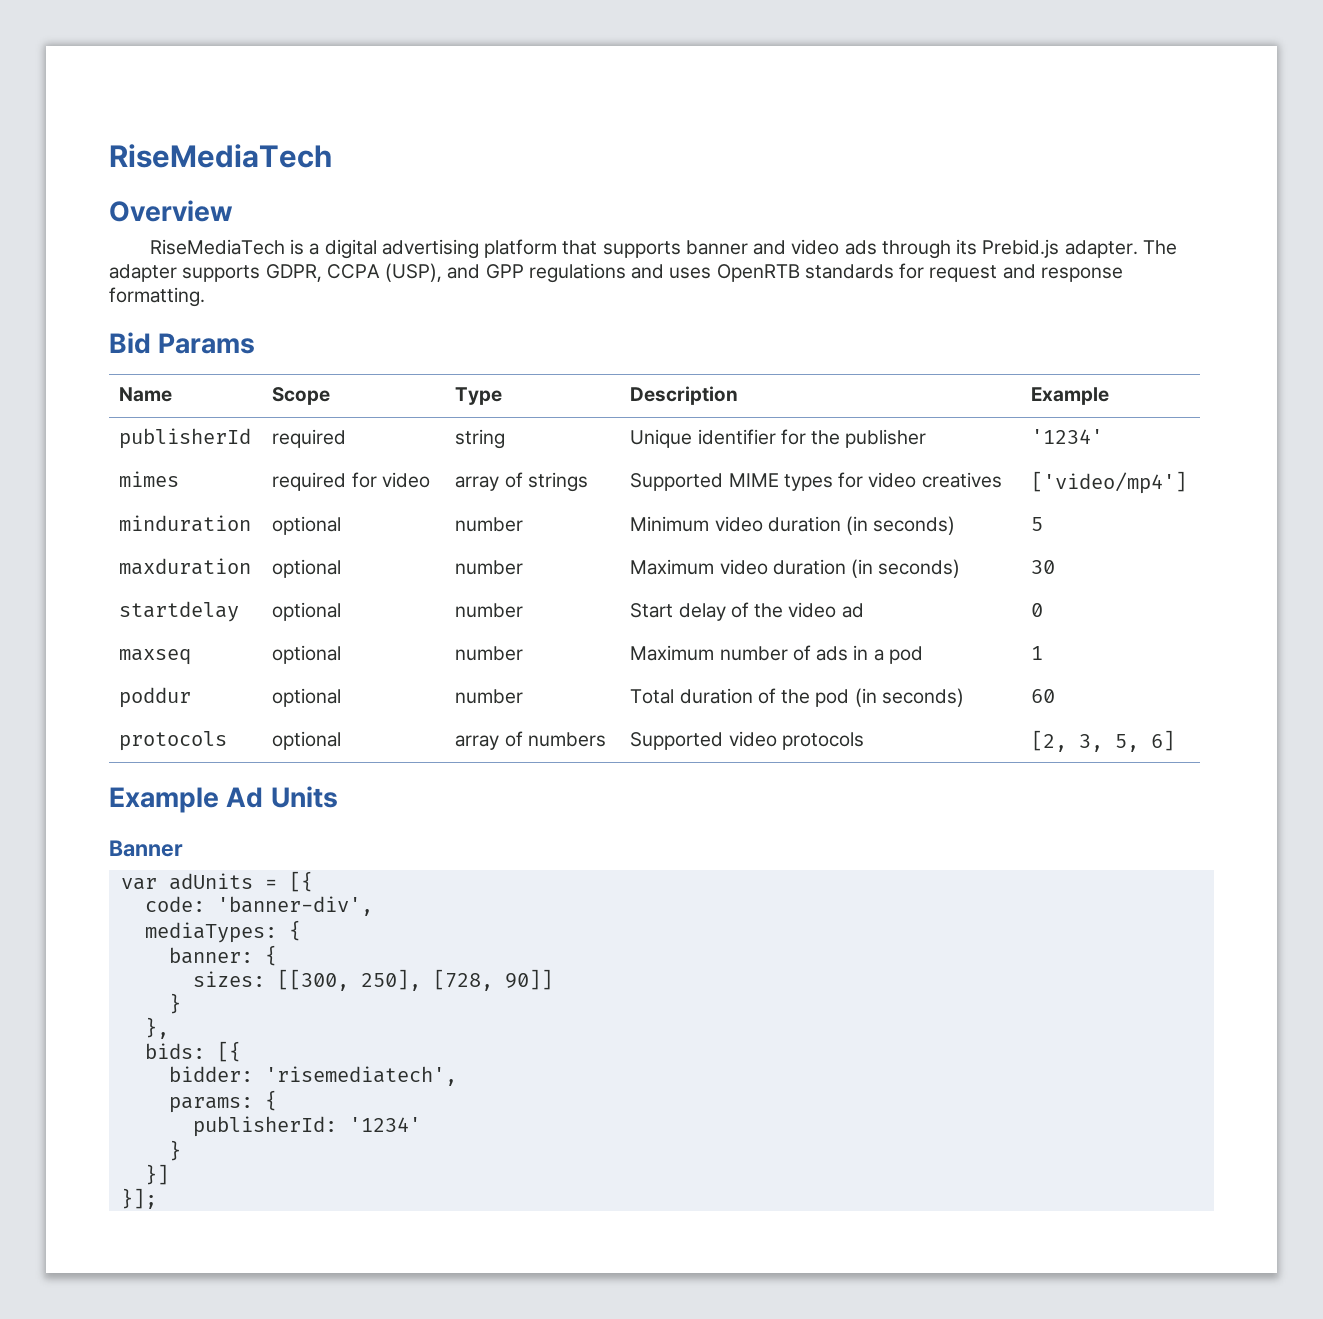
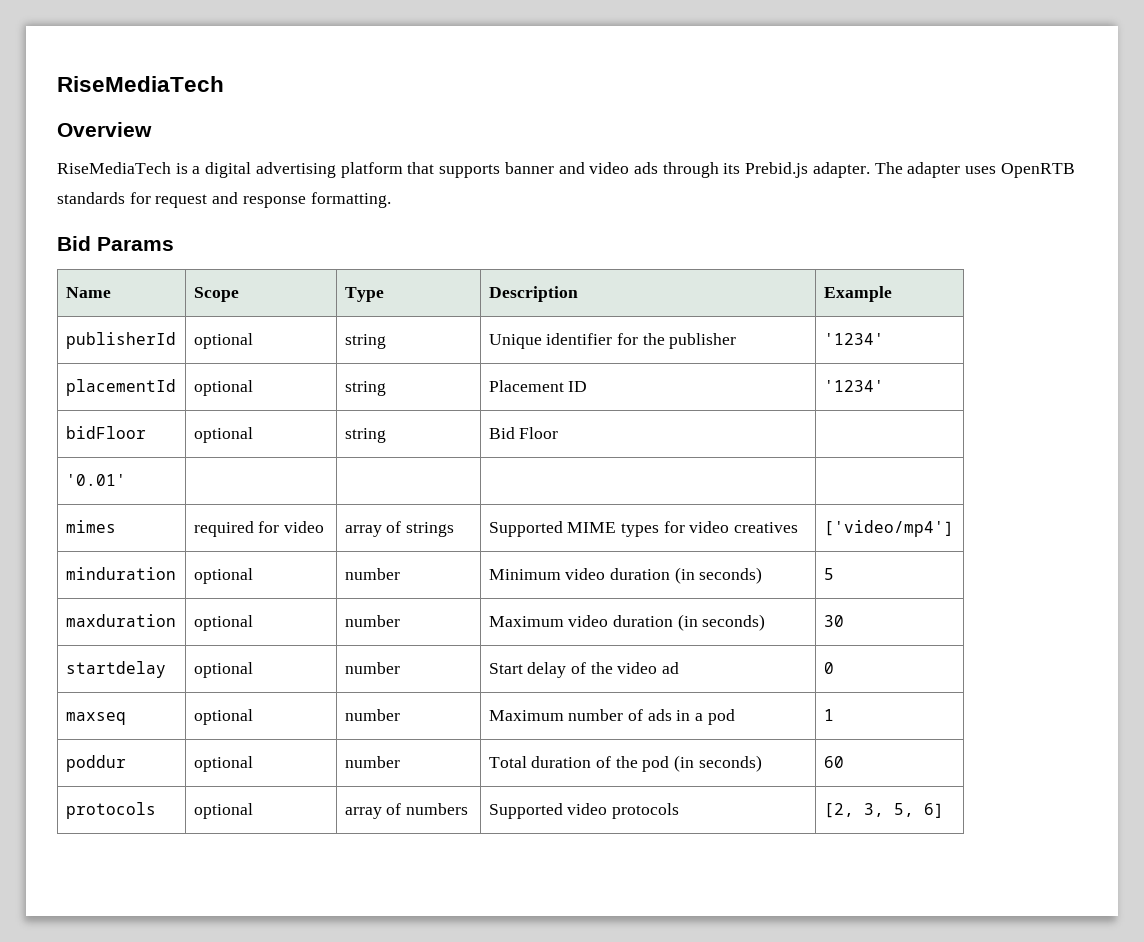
- The adapter supports GDPR, CCPA (USP), and GPP regulations and uses OpenRTB standards for request and response formatting.
+ The adapter uses OpenRTB standards for request and response formatting.
- publisherId | required | string | Unique identifier for the publisher | '1234'
+ publisherId | optional | string | Unique identifier for the publisher | '1234'
+ placementId | optional | string | Placement ID | '1234'
+ bidFloor | optional | string | Bid Floor |
+ '0.01' | | | |
- Example Ad Units
- Banner
- var adUnits = [{
- code: 'banner-div',
- mediaTypes: {
- banner: {
- sizes: [[300, 250], [728, 90]]
- }
- },
- bids: [{
- bidder: 'risemediatech',
- params: {
- publisherId: '1234'
- }
- }]
- }];

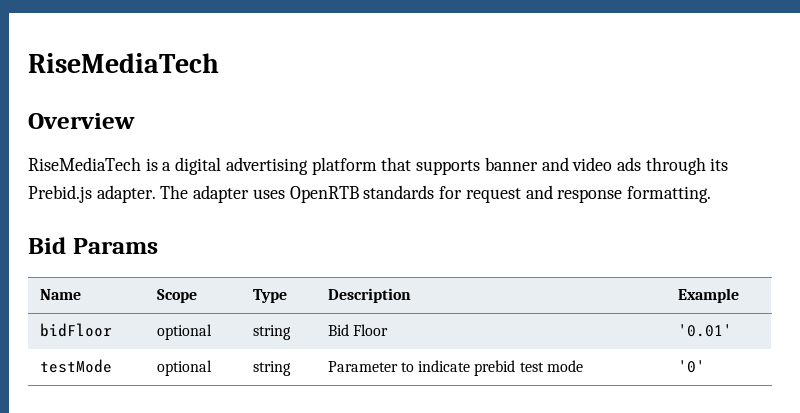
- publisherId | optional | string | Unique identifier for the publisher | '1234'
- placementId | optional | string | Placement ID | '1234'
- bidFloor | optional | string | Bid Floor |
- '0.01' | | | |
- mimes | required for video | array of strings | Supported MIME types for video creatives | ['video/mp4']
- minduration | optional | number | Minimum video duration (in seconds) | 5
- maxduration | optional | number | Maximum video duration (in seconds) | 30
- startdelay | optional | number | Start delay of the video ad | 0
- maxseq | optional | number | Maximum number of ads in a pod | 1
- poddur | optional | number | Total duration of the pod (in seconds) | 60
- protocols | optional | array of numbers | Supported video protocols | [2, 3, 5, 6]
+ bidFloor | optional | string | Bid Floor | '0.01'
+ testMode | optional | string | Parameter to indicate prebid test mode | '0'

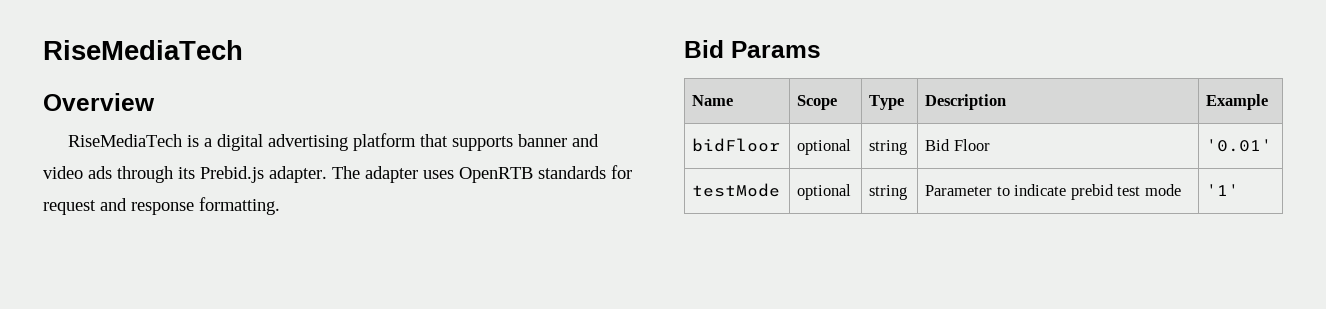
- testMode | optional | string | Parameter to indicate prebid test mode | '0'
+ testMode | optional | string | Parameter to indicate prebid test mode | '1'

